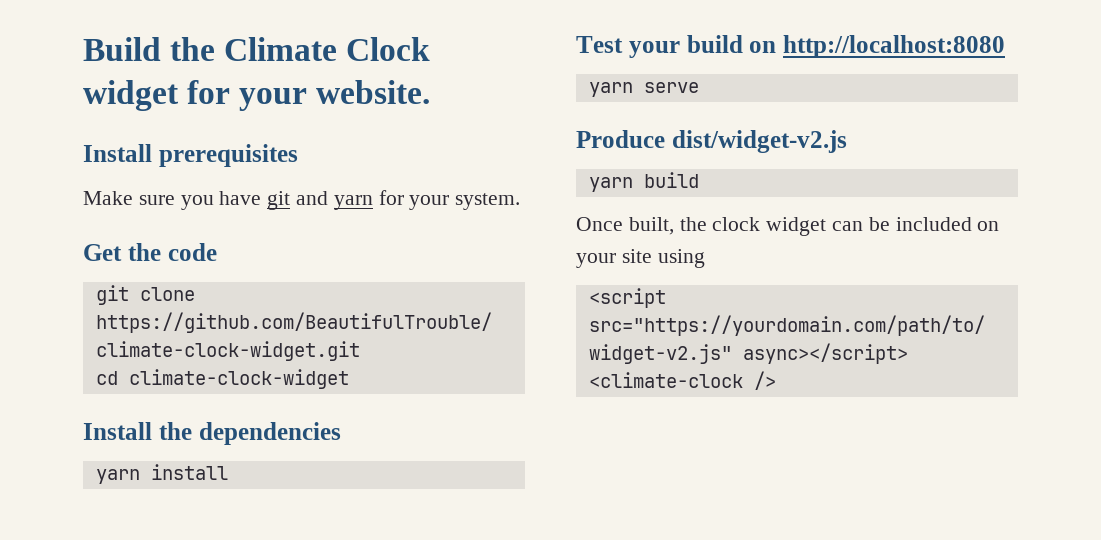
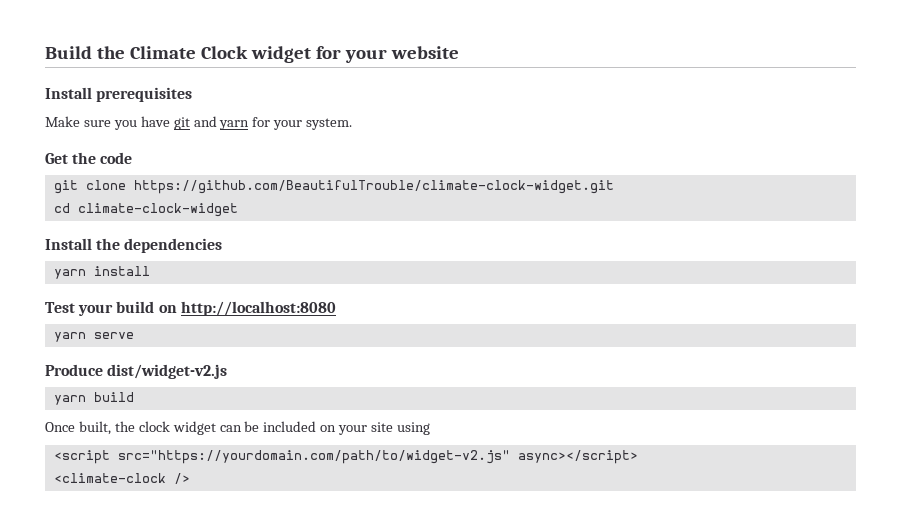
- Build the Climate Clock widget for your website.
+ Build the Climate Clock widget for your website

